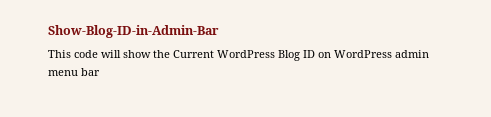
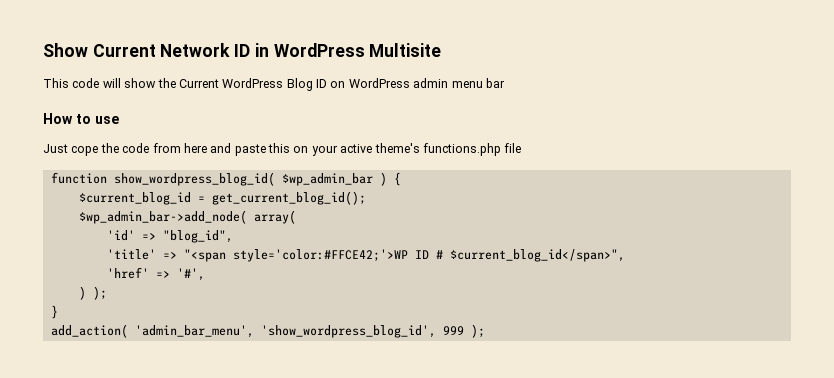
- Show-Blog-ID-in-Admin-Bar
+ Show Current Network ID in WordPress Multisite
+ How to use
+ Just cope the code from here and paste this on your active theme's functions.php file
+ function show_wordpress_blog_id( $wp_admin_bar ) {
+ $current_blog_id = get_current_blog_id();
+ $wp_admin_bar->add_node( array(
+ 'id' => "blog_id",
+ 'title' => "<span style='color:#FFCE42;'>WP ID # $current_blog_id</span>",
+ 'href' => '#',
+ ) );
+ }
+ add_action( 'admin_bar_menu', 'show_wordpress_blog_id', 999 );

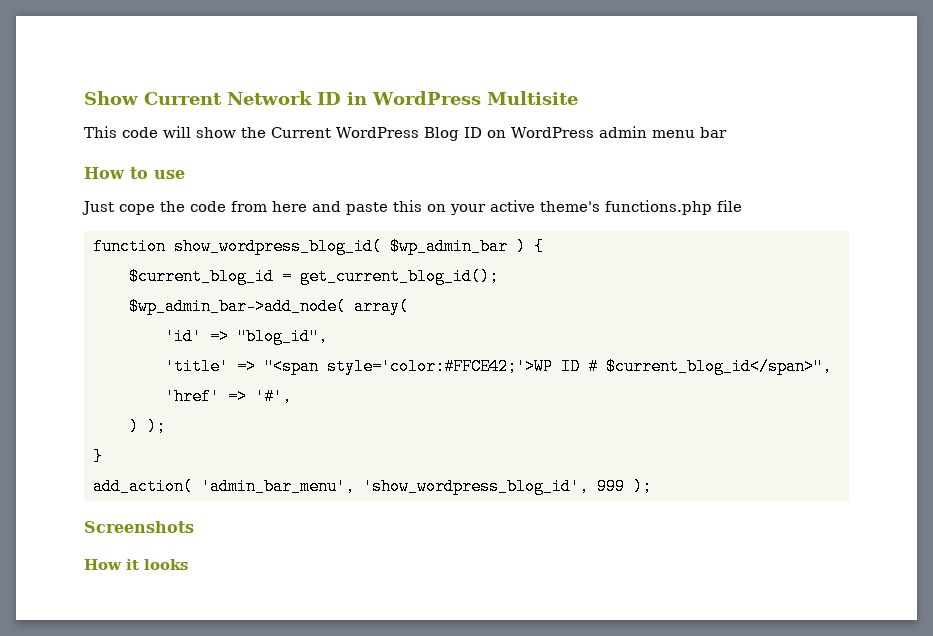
+ Screenshots
+ How it looks

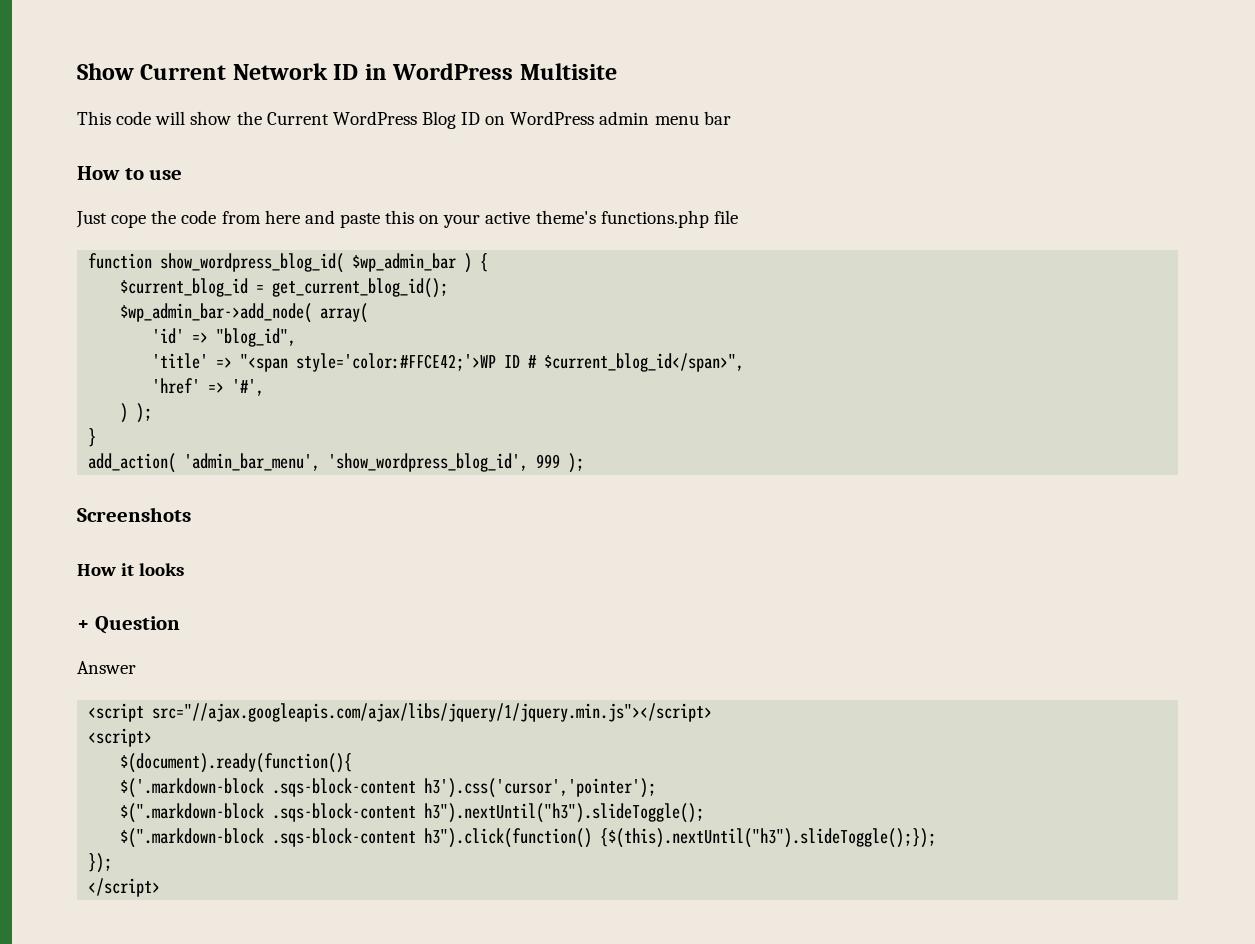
+ + Question
+ Answer
+ <script src="//ajax.googleapis.com/ajax/libs/jquery/1/jquery.min.js"></script>
+ <script>
+ $(document).ready(function(){
+ $('.markdown-block .sqs-block-content h3').css('cursor','pointer');
+ $(".markdown-block .sqs-block-content h3").nextUntil("h3").slideToggle();
+ $(".markdown-block .sqs-block-content h3").click(function() {$(this).nextUntil("h3").slideToggle();});
+ });
+ </script>

